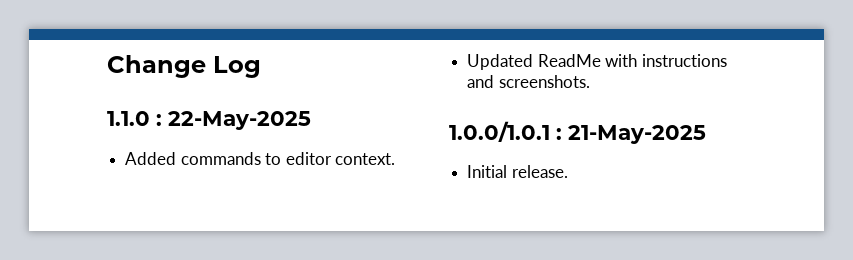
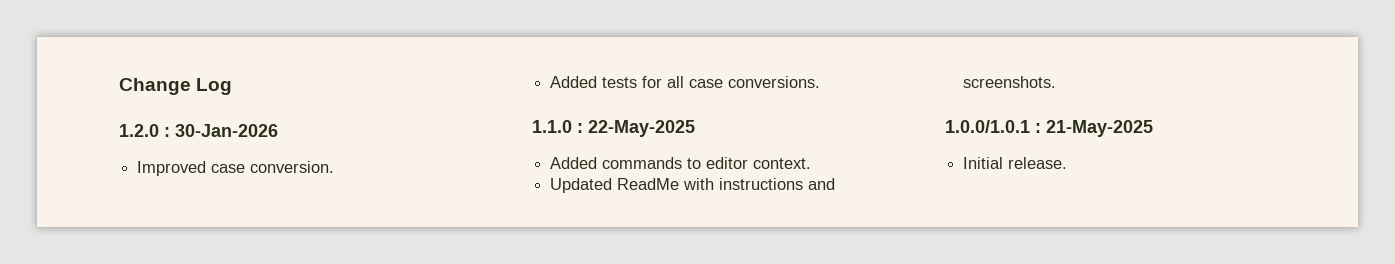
+ 1.2.0 : 30-Jan-2026
+ Improved case conversion.
+ Added tests for all case conversions.

